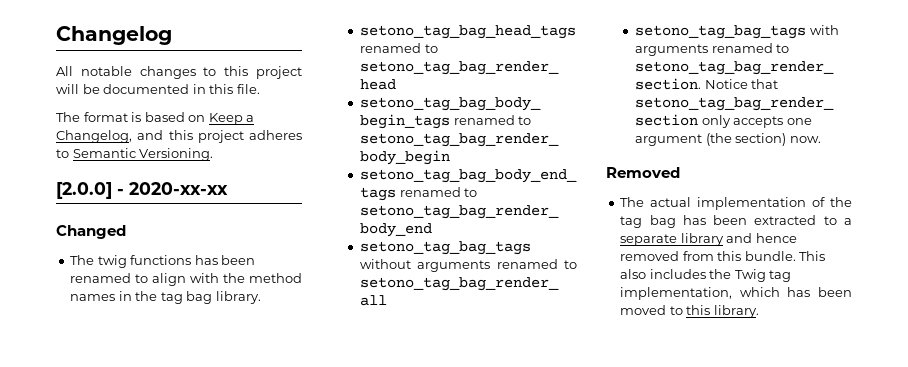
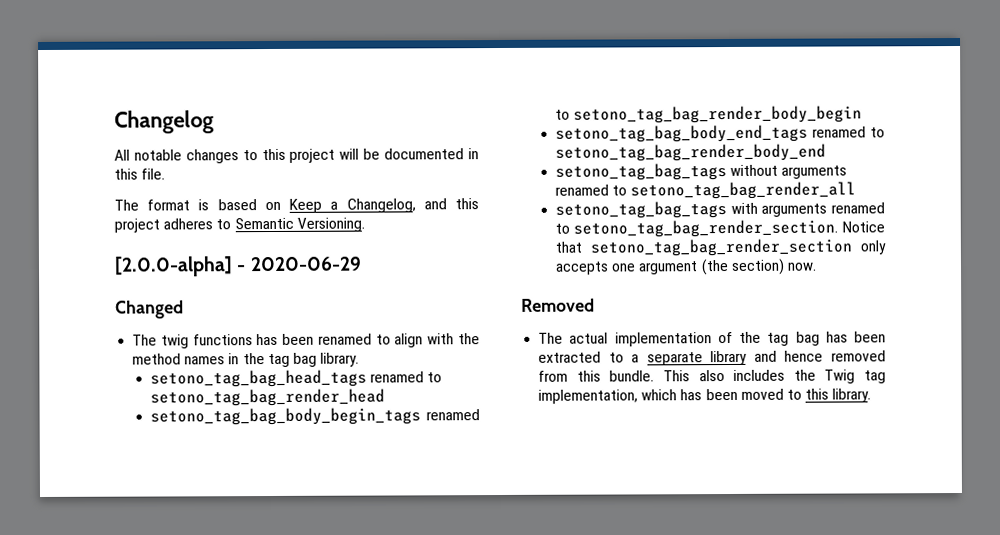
- [2.0.0] - 2020-xx-xx
+ [2.0.0-alpha] - 2020-06-29

